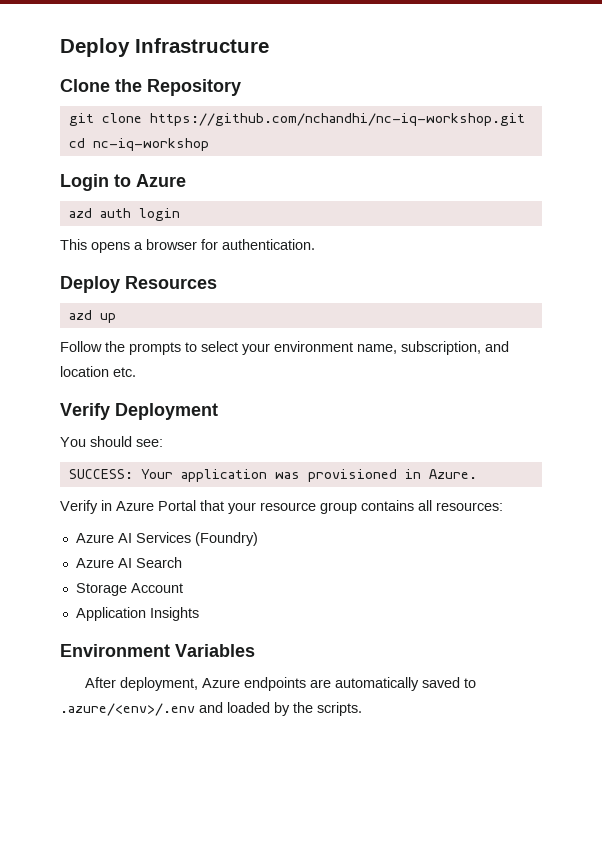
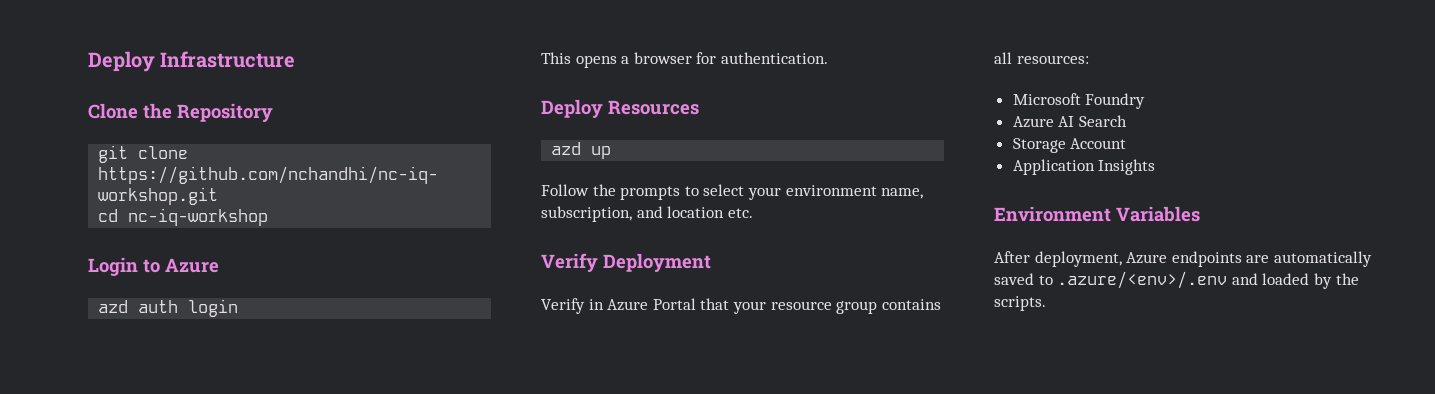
- You should see:
- SUCCESS: Your application was provisioned in Azure.
- Azure AI Services (Foundry)
+ Microsoft Foundry

